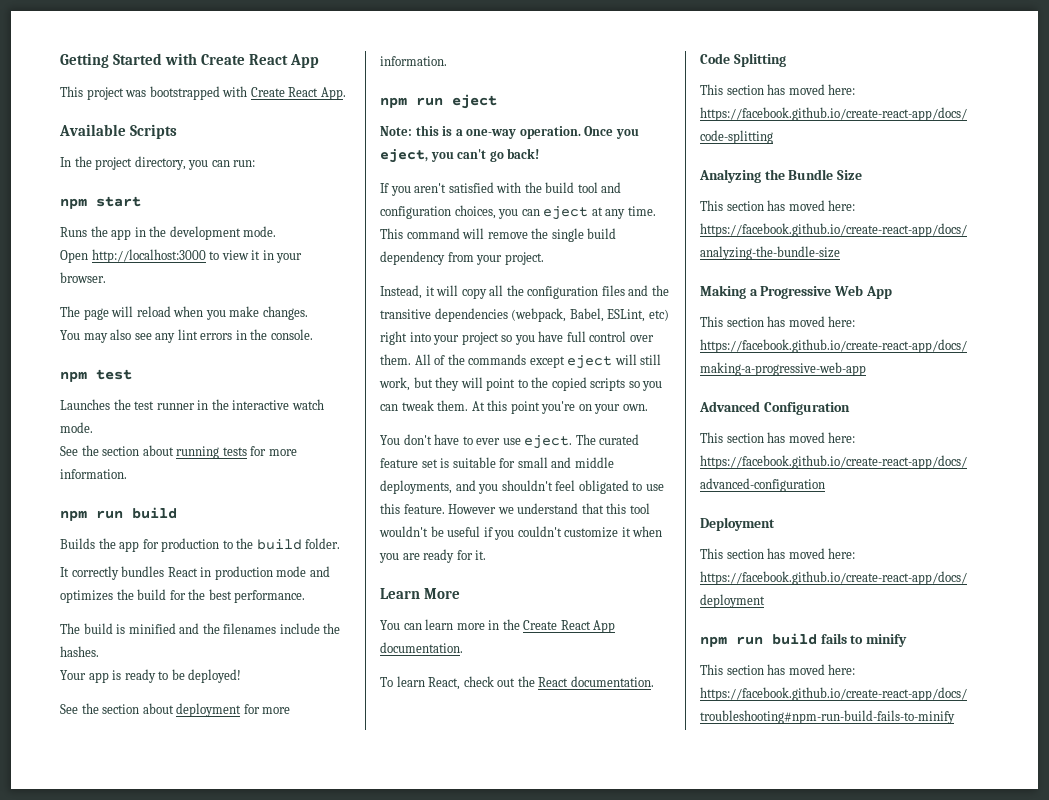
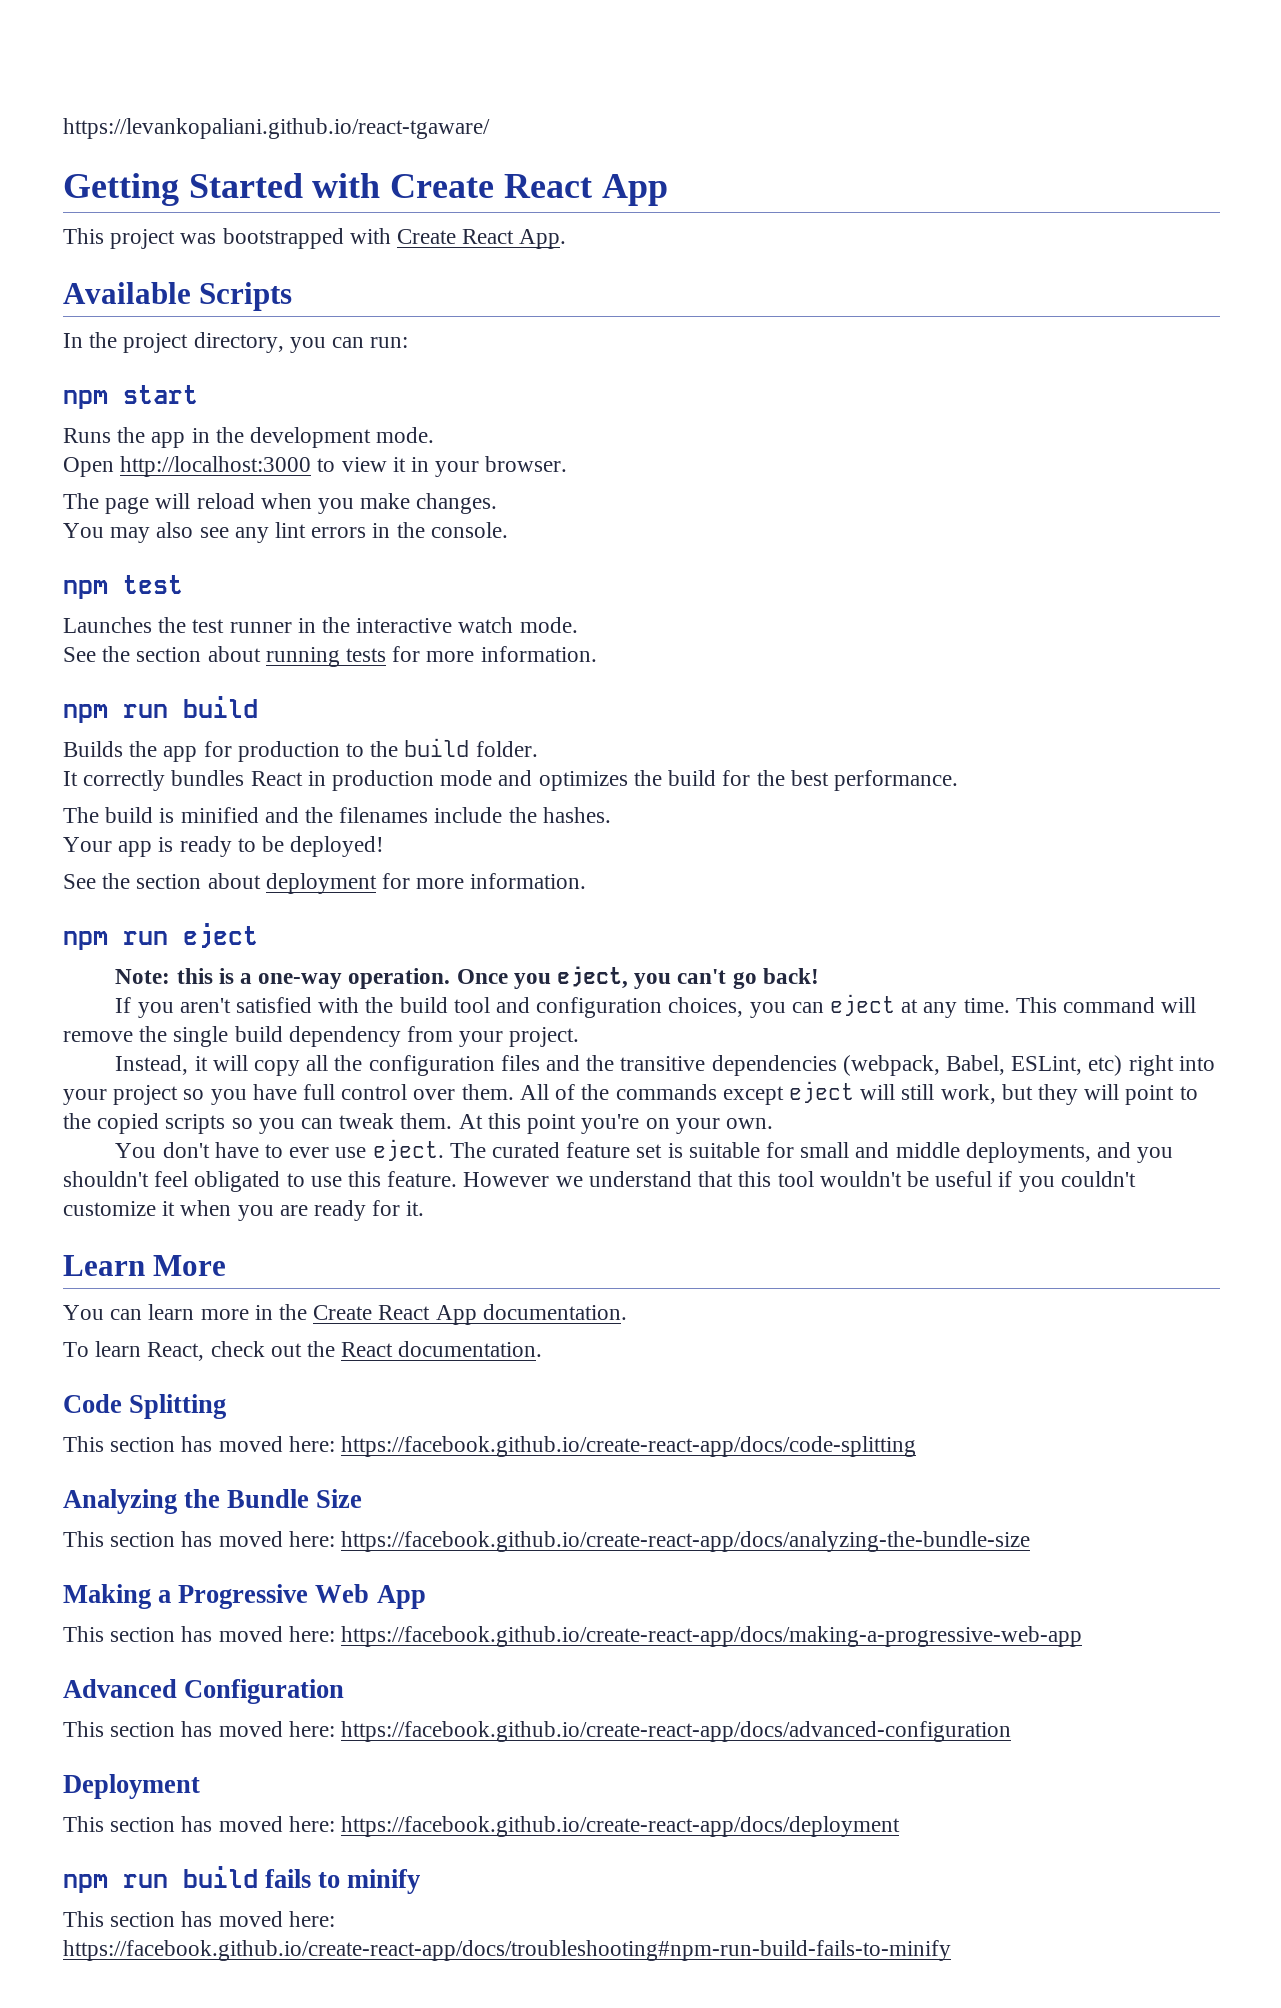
+ https://levankopaliani.github.io/react-tgaware/

